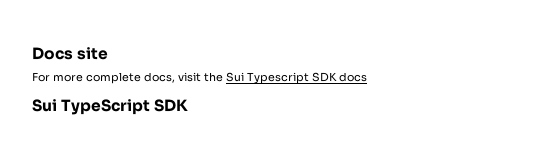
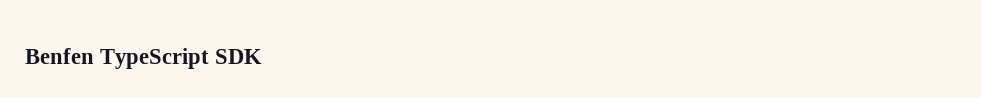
- Docs site
- For more complete docs, visit the Sui Typescript SDK docs
- Sui TypeScript SDK
+ Benfen TypeScript SDK

